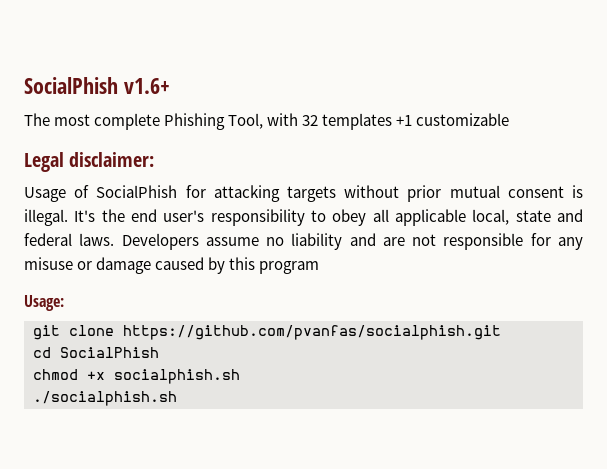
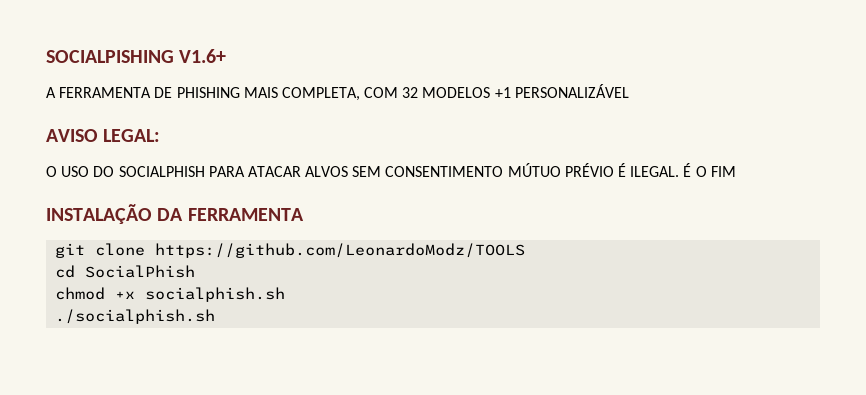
- SocialPhish v1.6+
- The most complete Phishing Tool, with 32 templates +1 customizable
- Legal disclaimer:
- Usage of SocialPhish for attacking targets without prior mutual consent is illegal. It's the end user's responsibility to obey all applicable local, state and federal laws. Developers assume no liability and are not responsible for any misuse or damage caused by this program
- Usage:
+ SOCIALPISHING V1.6+
+ A FERRAMENTA DE PHISHING MAIS COMPLETA, COM 32 MODELOS +1 PERSONALIZÁVEL
+ AVISO LEGAL:
+ O USO DO SOCIALPHISH PARA ATACAR ALVOS SEM CONSENTIMENTO MÚTUO PRÉVIO É ILEGAL. É O FIM
+ INSTALAÇÃO DA FERRAMENTA
- git clone https://github.com/pvanfas/socialphish.git
+ git clone https://github.com/LeonardoModz/TOOLS

